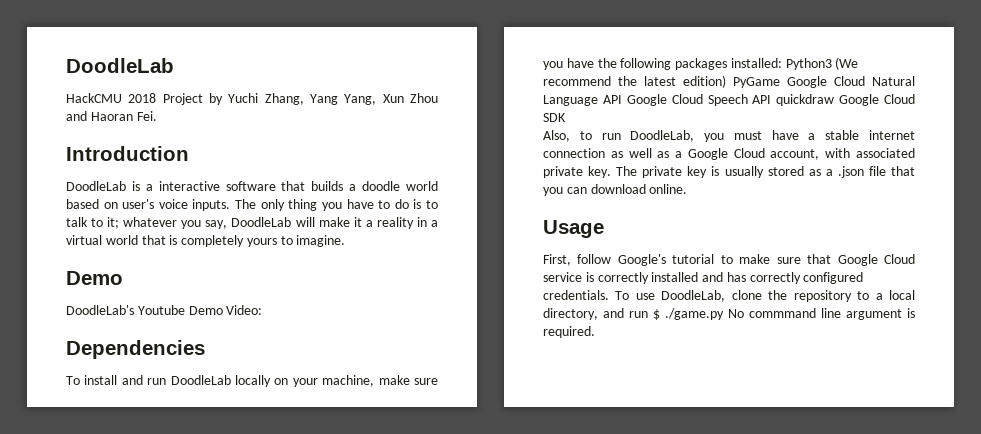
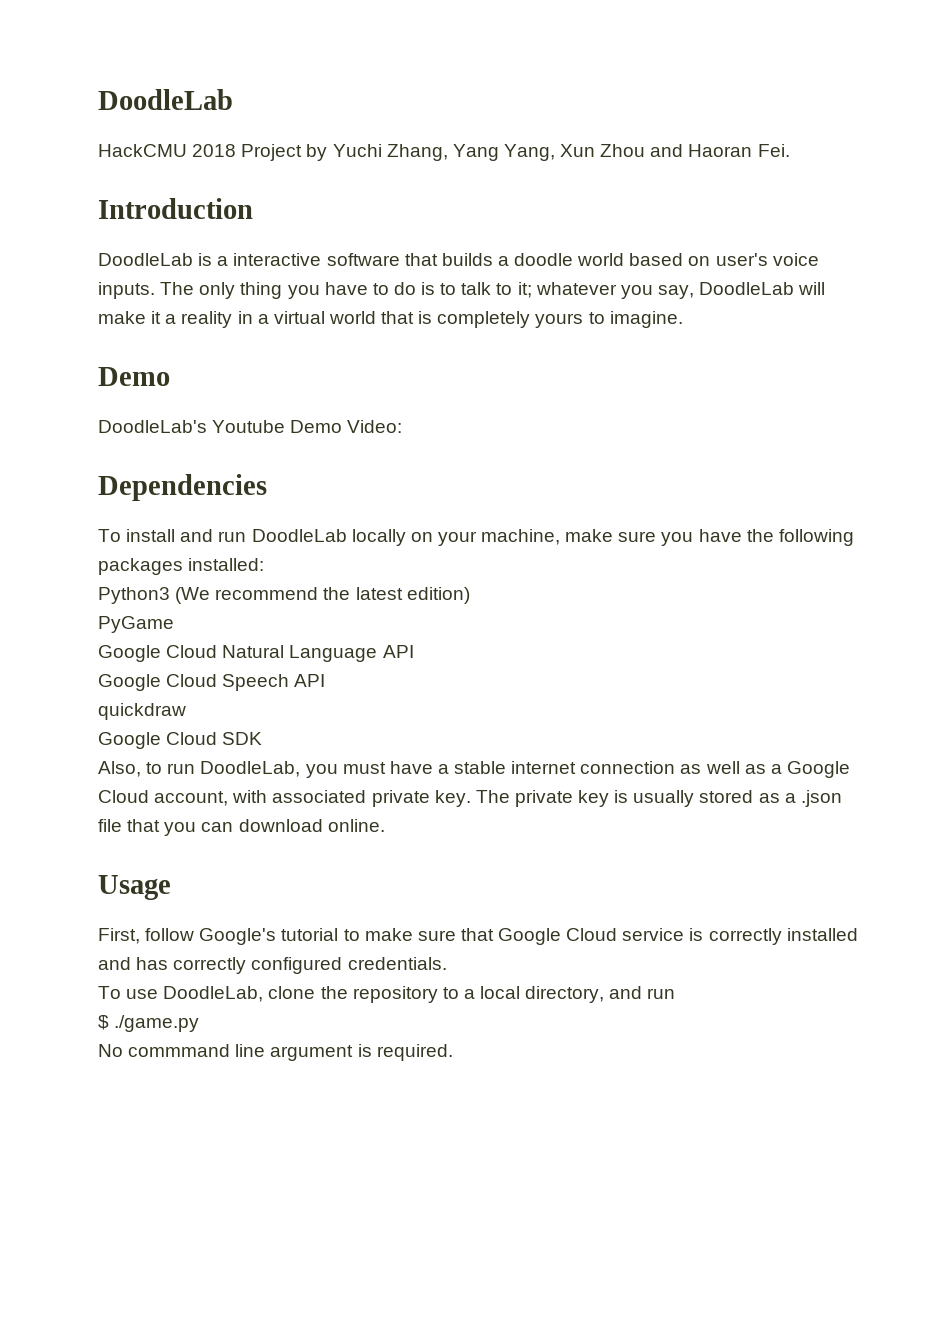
- To install and run DoodleLab locally on your machine, make sure you have the following packages installed: Python3 (We recommend the latest edition) PyGame Google Cloud Natural Language API Google Cloud Speech API quickdraw Google Cloud SDK
+ To install and run DoodleLab locally on your machine, make sure you have the following packages installed:
+ Python3 (We recommend the latest edition)
+ PyGame
+ Google Cloud Natural Language API
+ Google Cloud Speech API
+ quickdraw
+ Google Cloud SDK
- First, follow Google's tutorial to make sure that Google Cloud service is correctly installed and has correctly configured credentials. To use DoodleLab, clone the repository to a local directory, and run $ ./game.py No commmand line argument is required.
+ First, follow Google's tutorial to make sure that Google Cloud service is correctly installed and has correctly configured credentials.
+ To use DoodleLab, clone the repository to a local directory, and run
+ $ ./game.py
+ No commmand line argument is required.

